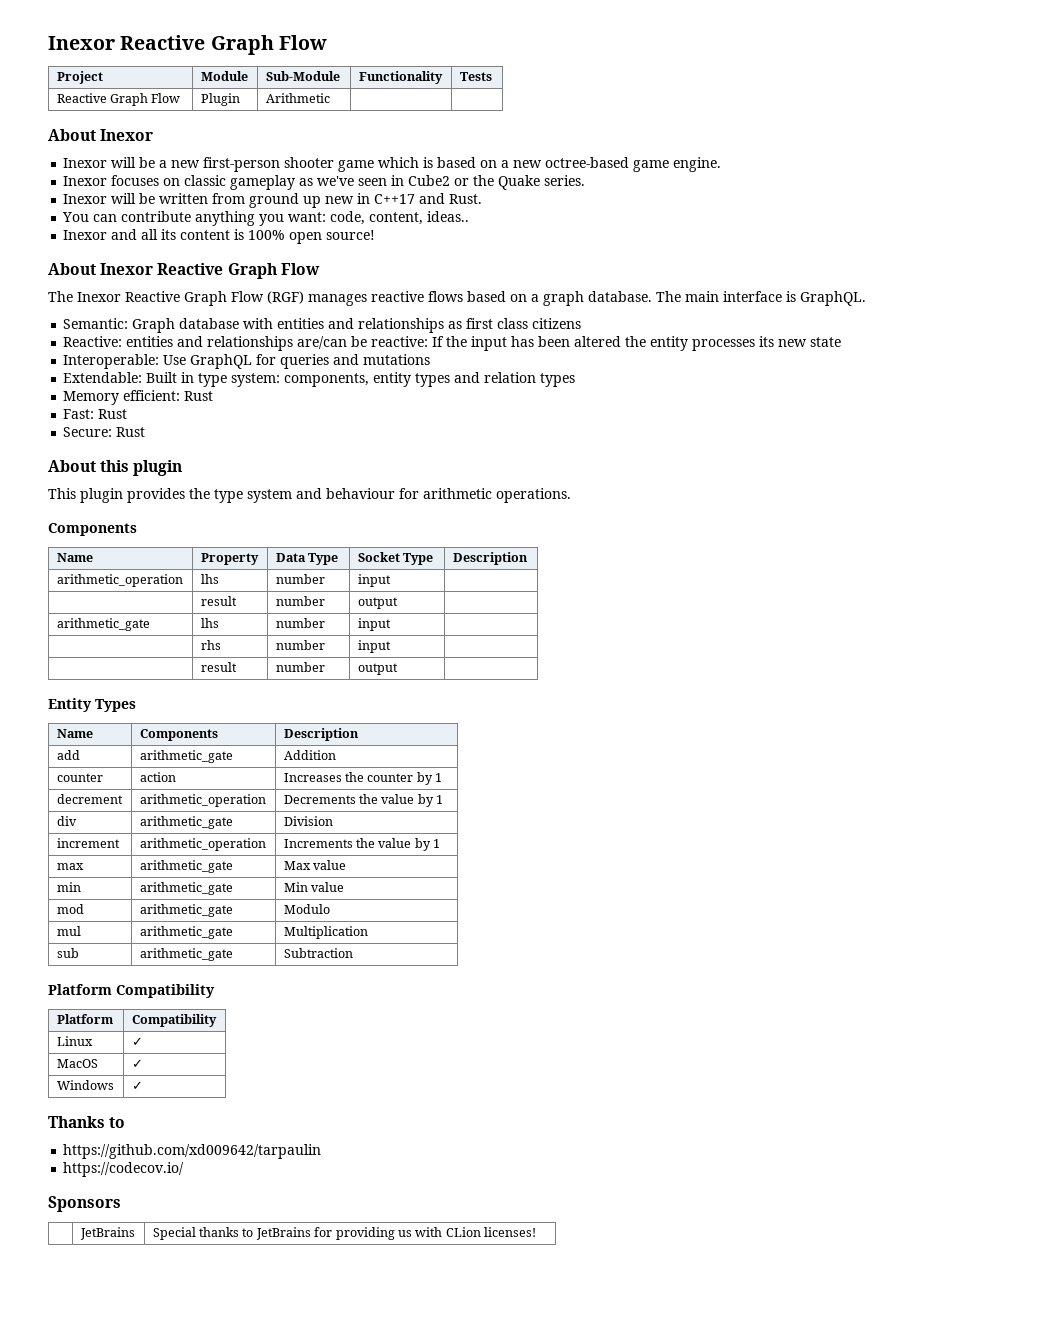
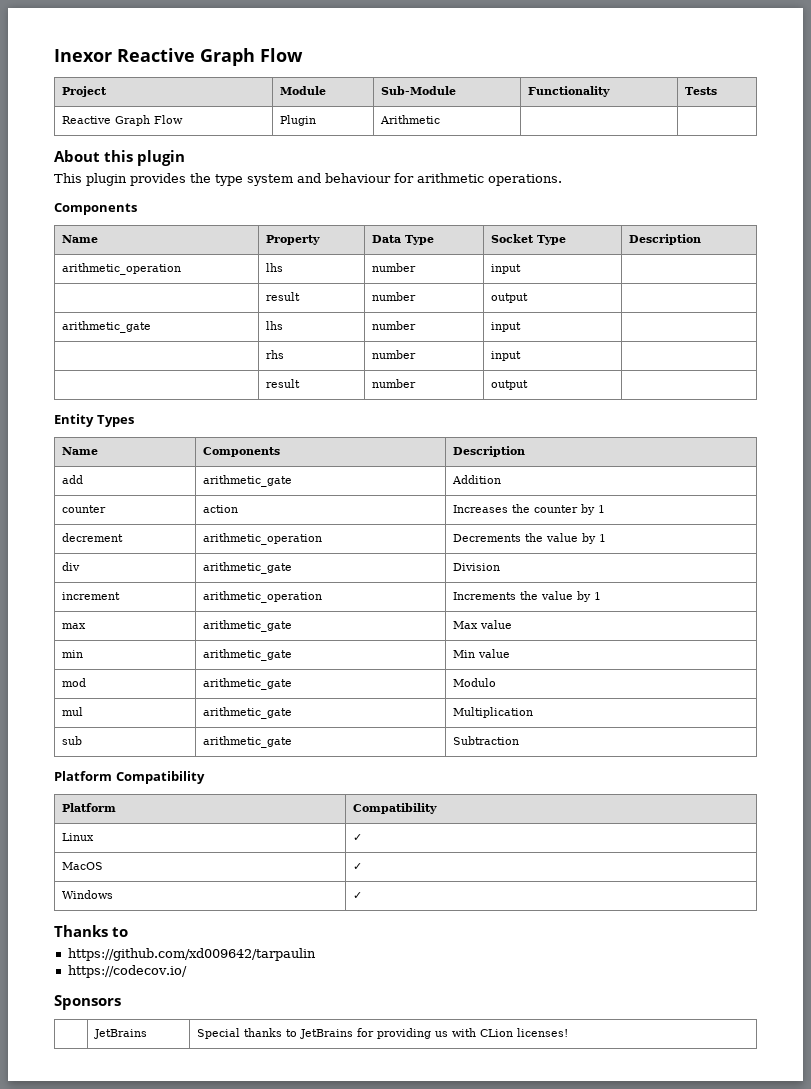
  Reactive Graph Flow | Plugin | Arithmetic | |
- About Inexor
- Inexor will be a new first-person shooter game which is based on a new octree-based game engine.
- Inexor focuses on classic gameplay as we've seen in Cube2 or the Quake series.
- Inexor will be written from ground up new in C++17 and Rust.
- You can contribute anything you want: code, content, ideas..
- Inexor and all its content is 100% open source!
- About Inexor Reactive Graph Flow
- The Inexor Reactive Graph Flow (RGF) manages reactive flows based on a graph database. The main interface is GraphQL.
- Semantic: Graph database with entities and relationships as first class citizens
- Reactive: entities and relationships are/can be reactive: If the input has been altered the entity processes its new state
- Interoperable: Use GraphQL for queries and mutations
- Extendable: Built in type system: components, entity types and relation types
- Memory efficient: Rust
- Fast: Rust
- Secure: Rust

